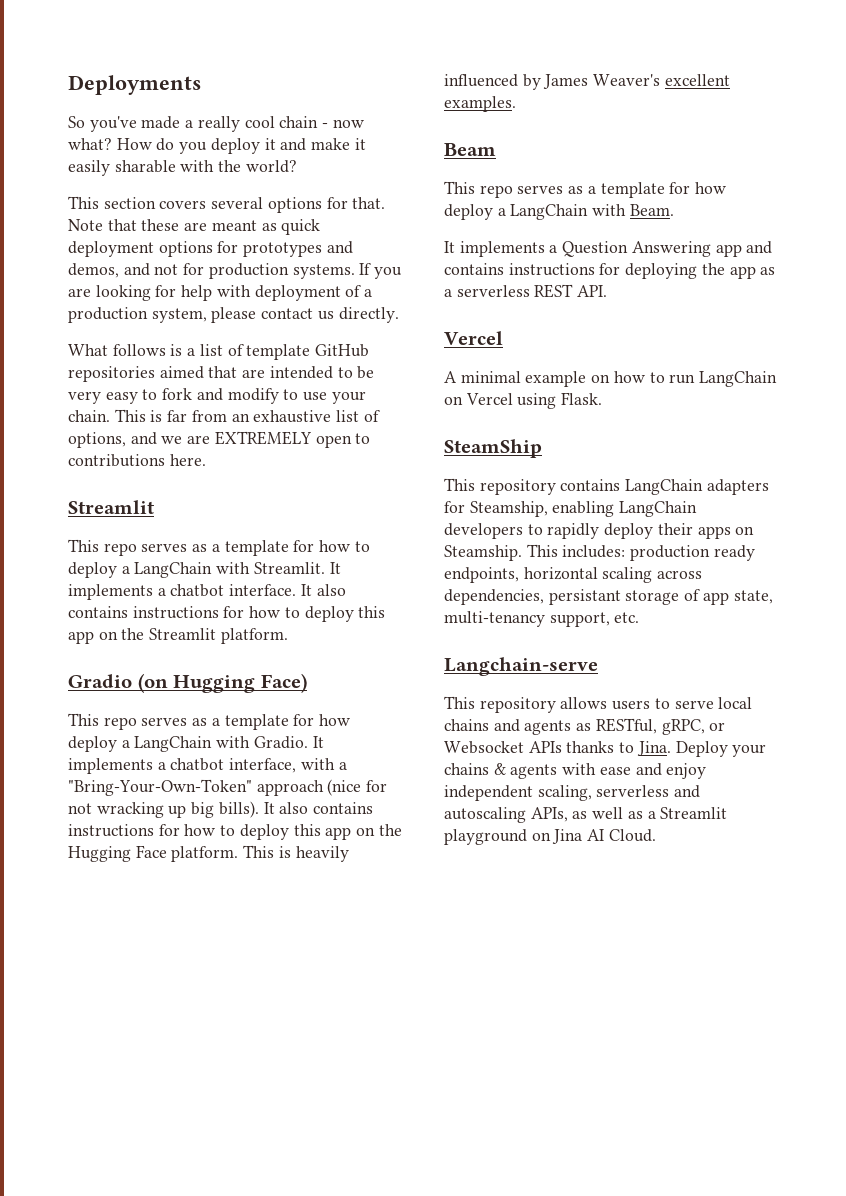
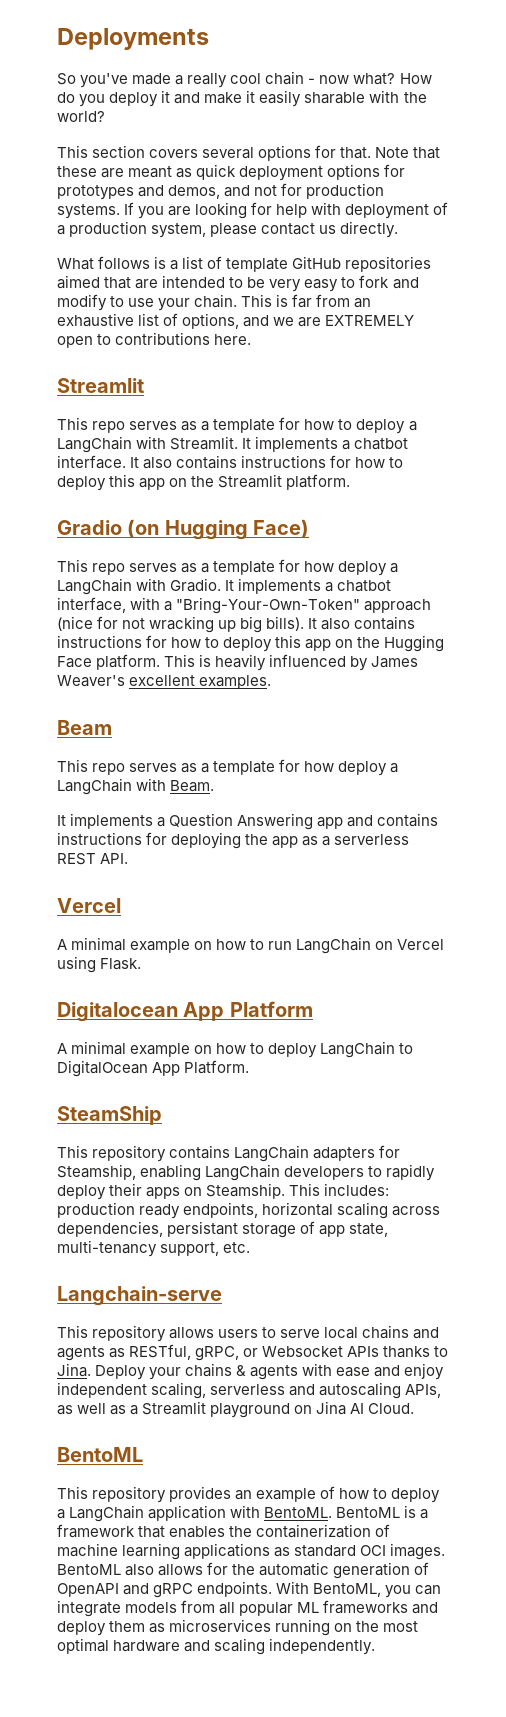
+ Digitalocean App Platform
+ A minimal example on how to deploy LangChain to DigitalOcean App Platform.
  Deploy your chains & agents with ease and enjoy independent scaling, serverless and autoscaling APIs, as well as a Streamlit playground on Jina AI Cloud.
+ BentoML
+ This repository provides an example of how to deploy a LangChain application with BentoML. BentoML is a framework that enables the containerization of machine learning applications as standard OCI images. BentoML also allows for the automatic generation of OpenAPI and gRPC endpoints. With BentoML, you can integrate models from all popular ML frameworks and deploy them as microservices running on the most optimal hardware and scaling independently.

